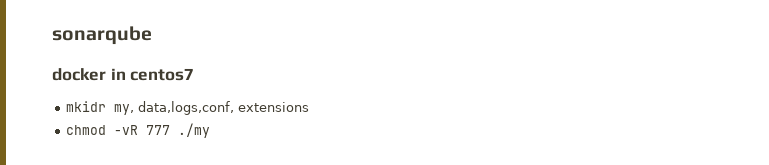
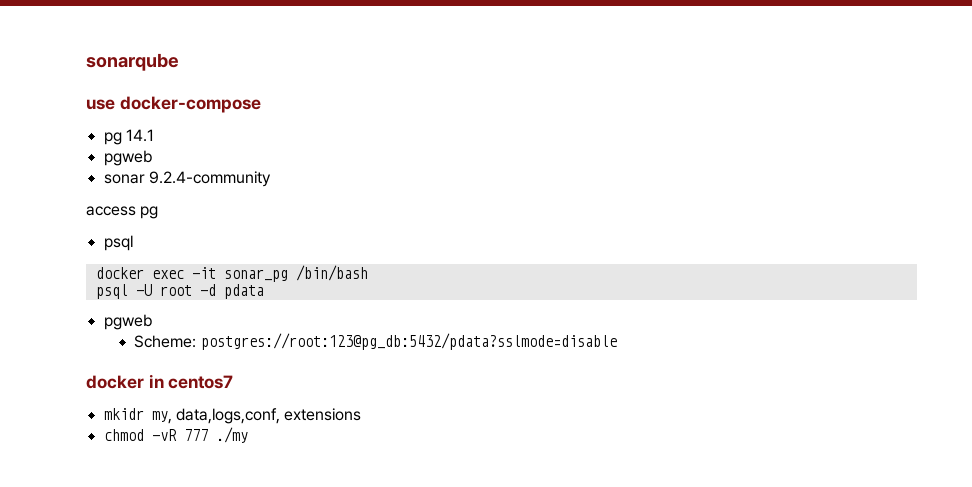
+ use docker-compose
+ pg 14.1
+ pgweb
+ sonar 9.2.4-community
+ access pg
+ psql
+ docker exec -it sonar_pg /bin/bash
+ psql -U root -d pdata
+ pgweb
+ Scheme: postgres://root:123@pg_db:5432/pdata?sslmode=disable

